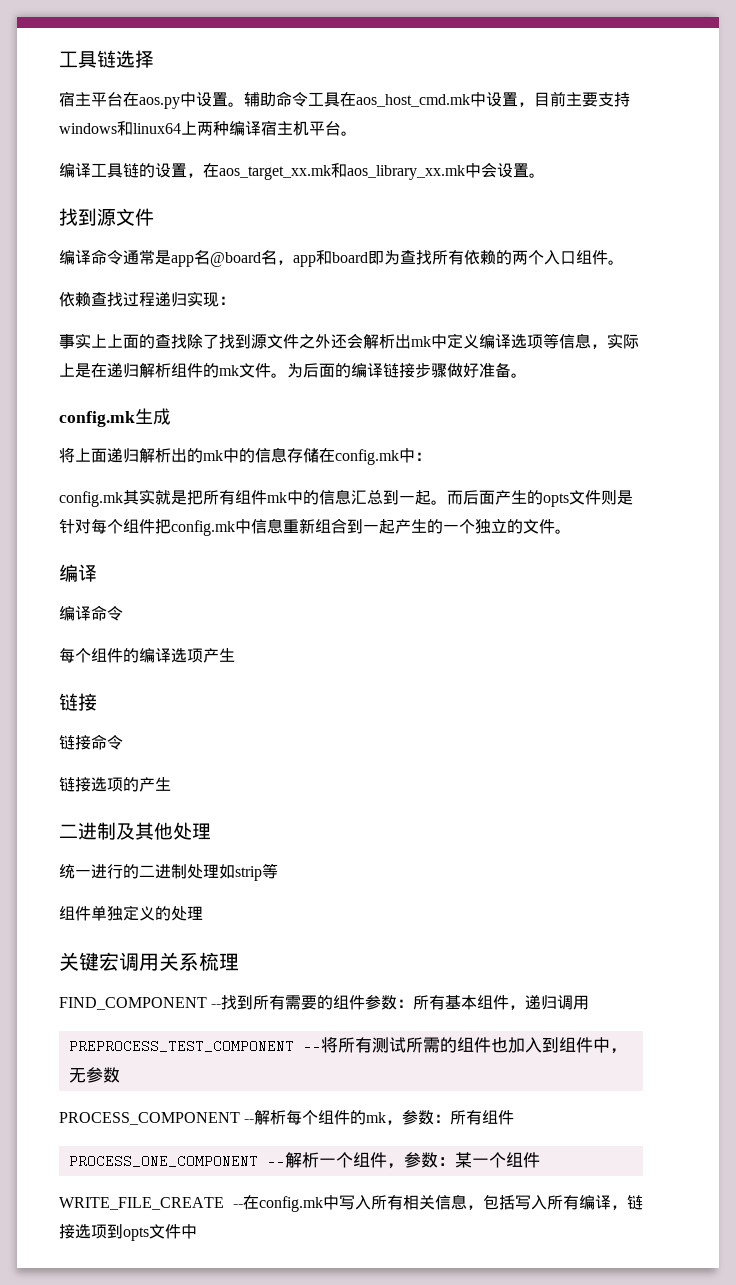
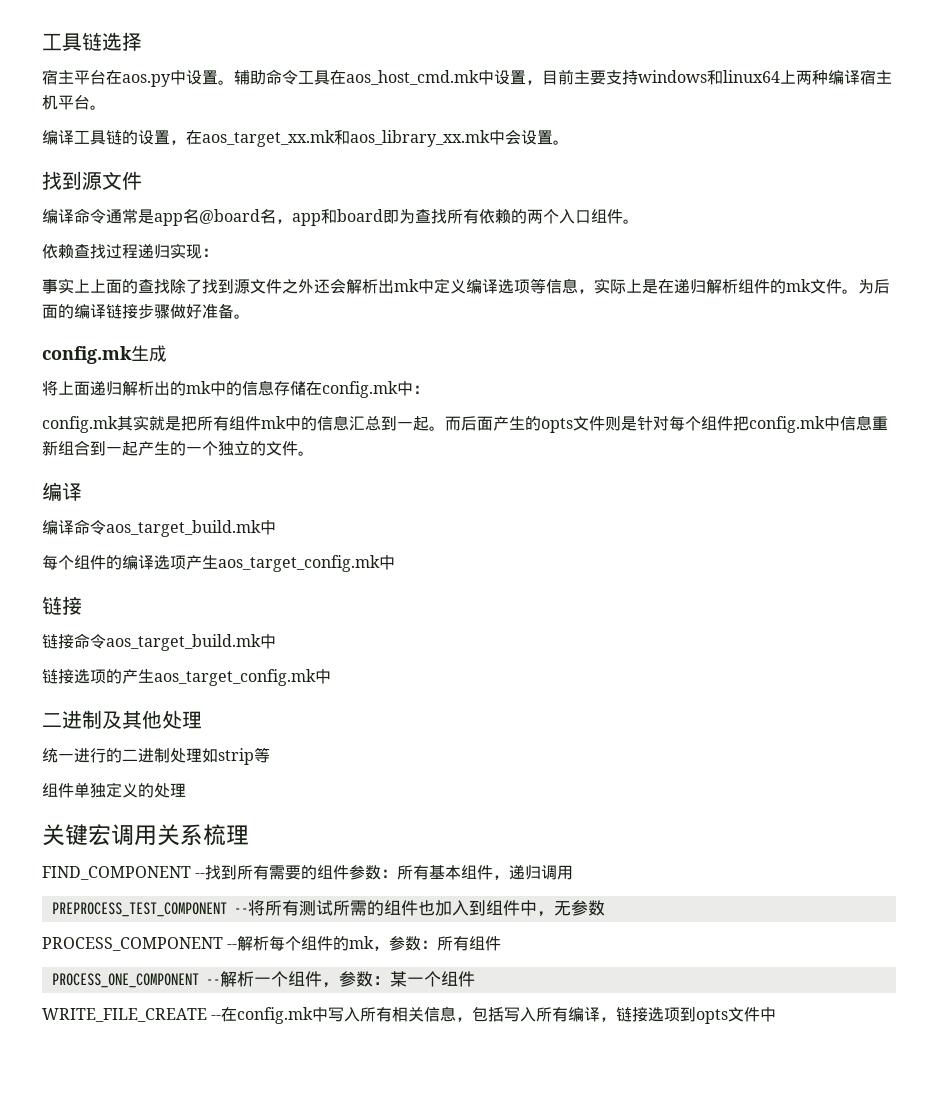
  而后面产生的opts文件则是针对每个组件把config.mk中信息重新组合到一起产生的一个独立的文件。
  编译
- 编译命令
+ 编译命令aos_target_build.mk中
- 每个组件的编译选项产生
+ 每个组件的编译选项产生aos_target_config.mk中
- 链接命令
+ 链接命令aos_target_build.mk中
- 链接选项的产生
+ 链接选项的产生aos_target_config.mk中

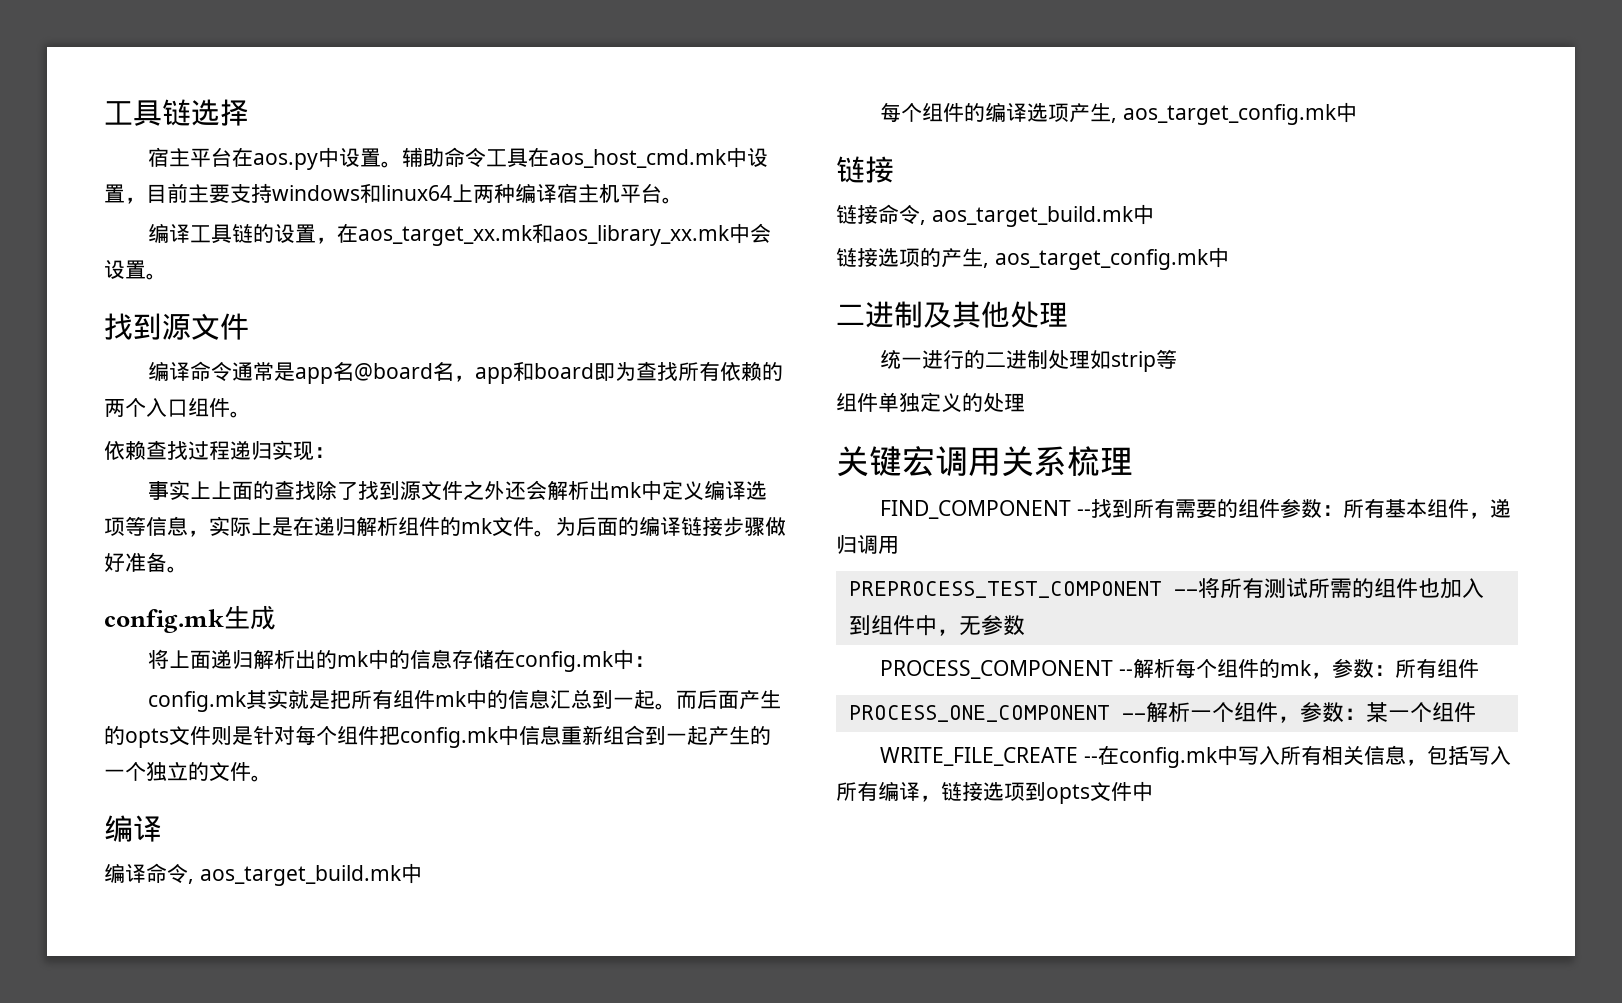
- 编译命令aos_target_build.mk中
+ 编译命令, aos_target_build.mk中
- 每个组件的编译选项产生aos_target_config.mk中
+ 每个组件的编译选项产生, aos_target_config.mk中
- 链接命令aos_target_build.mk中
+ 链接命令, aos_target_build.mk中
- 链接选项的产生aos_target_config.mk中
+ 链接选项的产生, aos_target_config.mk中

